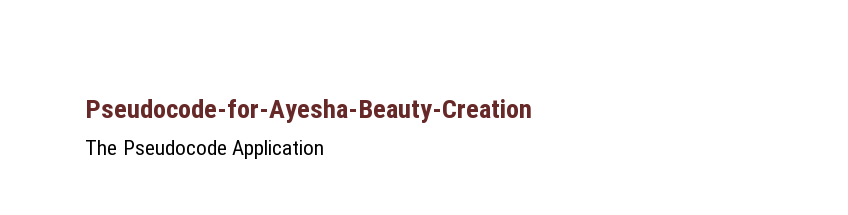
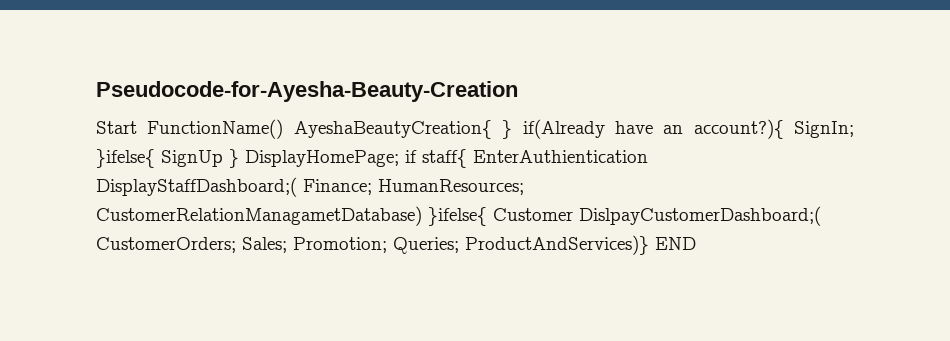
- The Pseudocode Application
+ Start FunctionName() AyeshaBeautyCreation{ } if(Already have an account?){ SignIn; }ifelse{ SignUp } DisplayHomePage; if staff{ EnterAuthientication DisplayStaffDashboard;( Finance; HumanResources; CustomerRelationManagametDatabase) }ifelse{ Customer DislpayCustomerDashboard;( CustomerOrders; Sales; Promotion; Queries; ProductAndServices)} END

